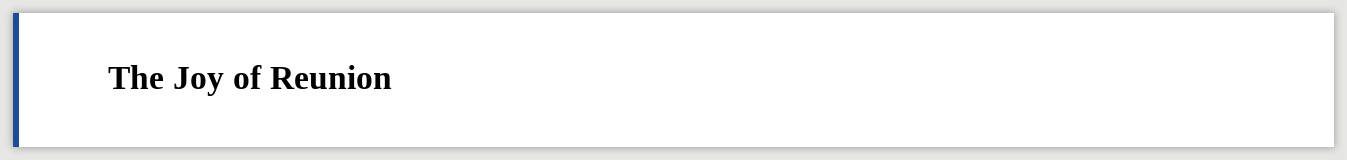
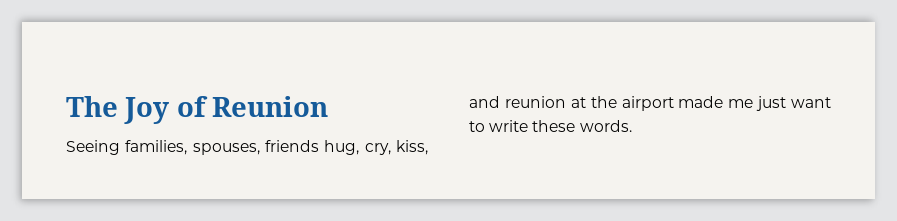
+ Seeing families, spouses, friends hug, cry, kiss, and reunion at the airport made me just want to write these words.

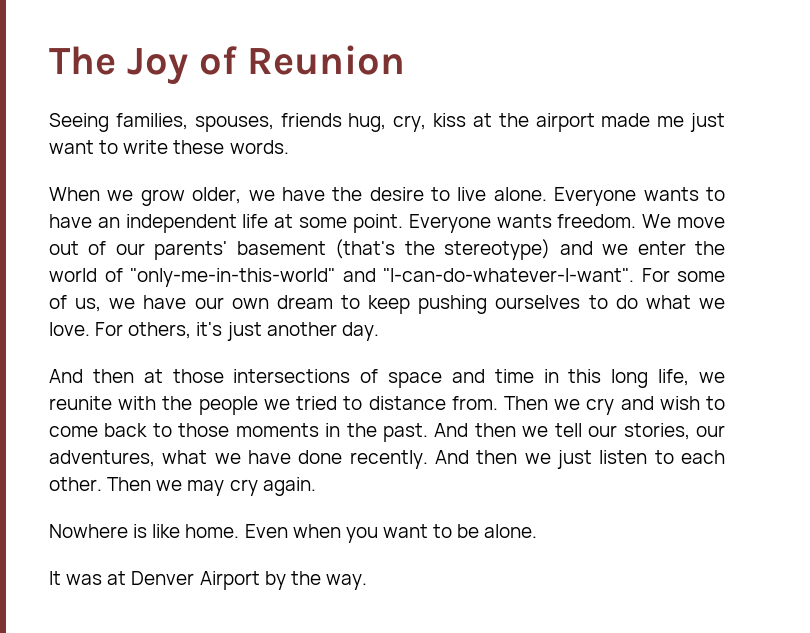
- Seeing families, spouses, friends hug, cry, kiss, and reunion at the airport made me just want to write these words.
+ Seeing families, spouses, friends hug, cry, kiss at the airport made me just want to write these words.
+ When we grow older, we have the desire to live alone. Everyone wants to have an independent life at some point. Everyone wants freedom. We move out of our parents' basement (that's the stereotype) and we enter the world of "only-me-in-this-world" and "I-can-do-whatever-I-want". For some of us, we have our own dream to keep pushing ourselves to do what we love. For others, it's just another day.
+ And then at those intersections of space and time in this long life, we reunite with the people we tried to distance from. Then we cry and wish to come back to those moments in the past. And then we tell our stories, our adventures, what we have done recently. And then we just listen to each other. Then we may cry again.
+ Nowhere is like home. Even when you want to be alone.
+ It was at Denver Airport by the way.

